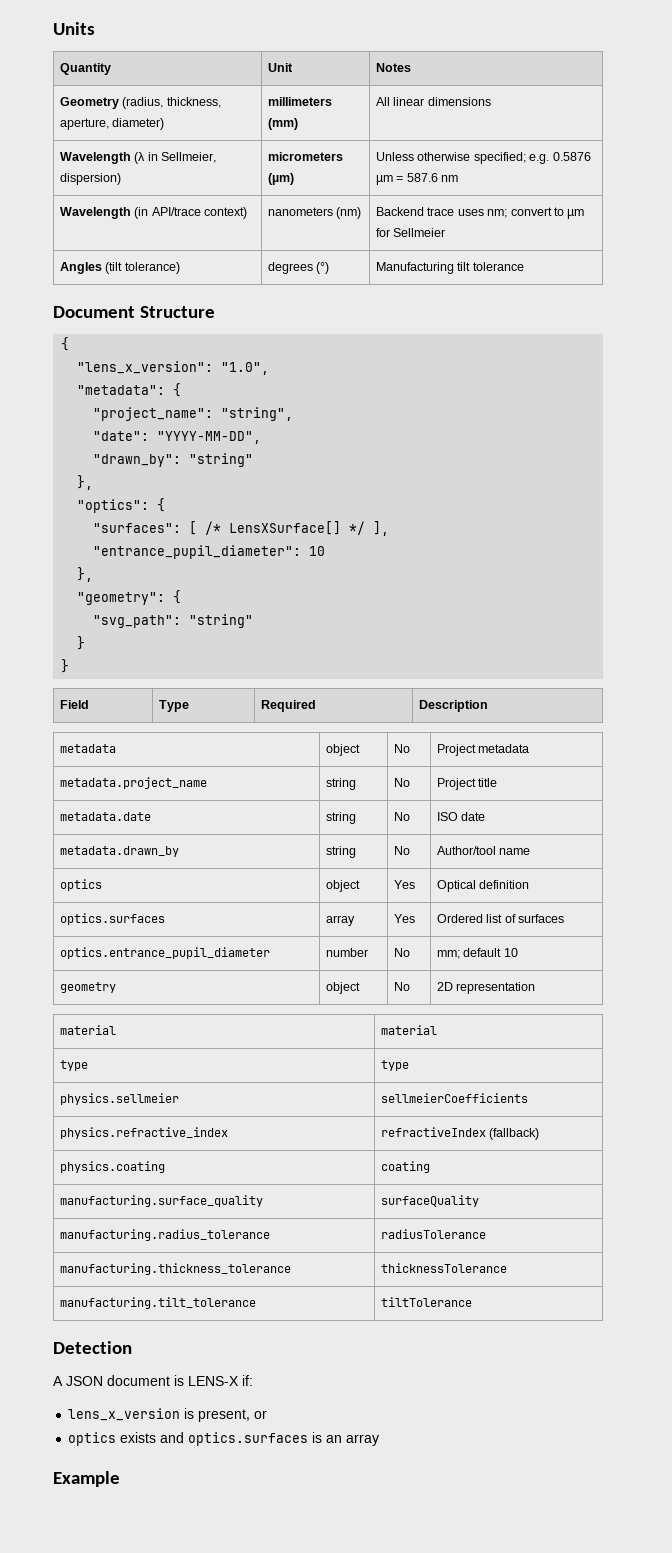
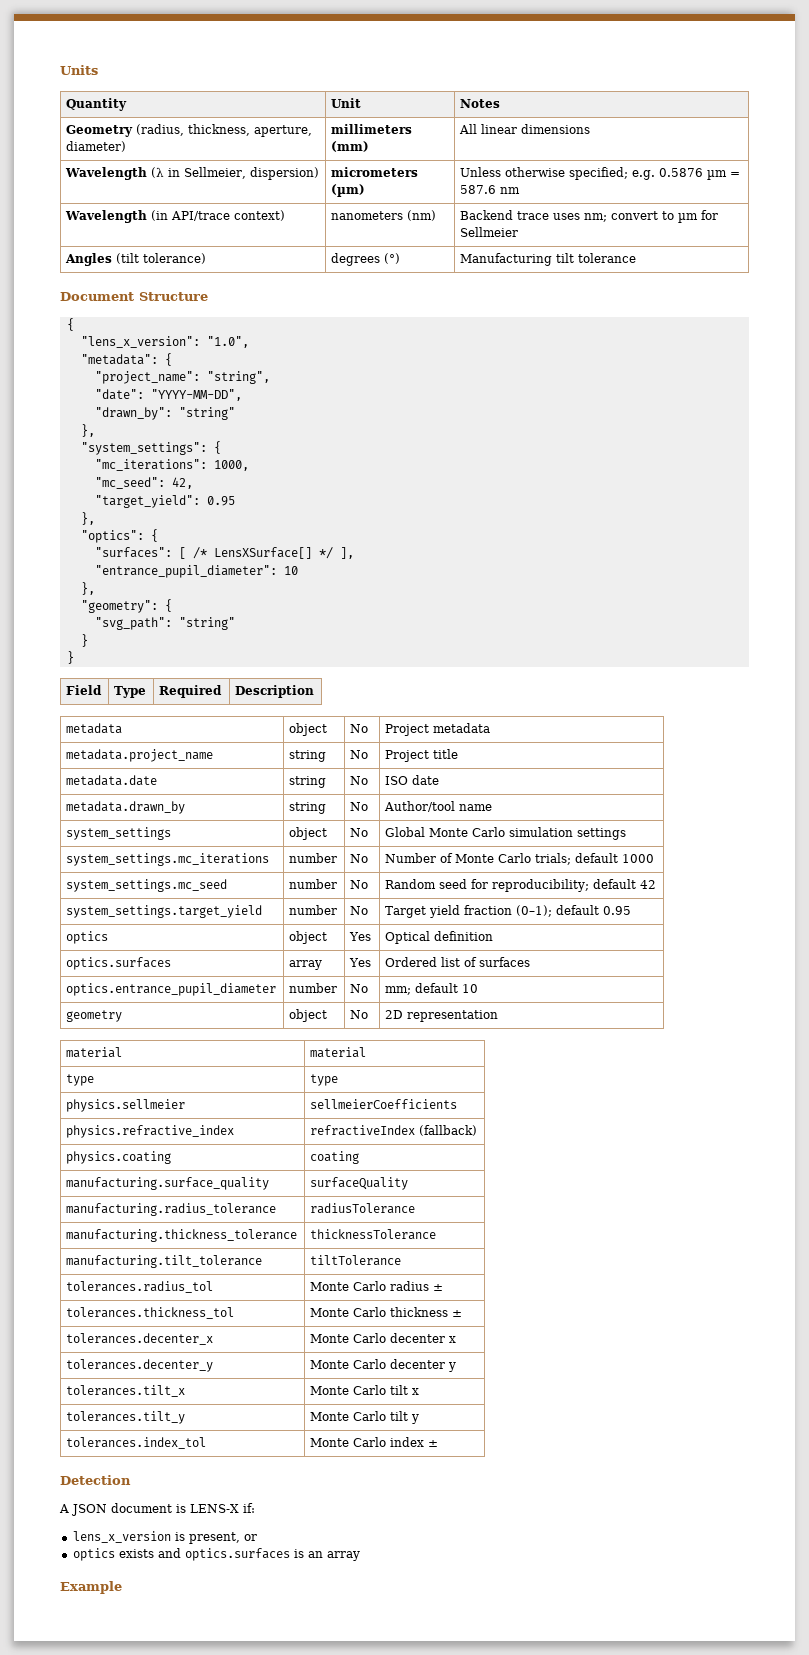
+ "system_settings": {
+ "mc_iterations": 1000,
+ "mc_seed": 42,
+ "target_yield": 0.95
+ },
+ system_settings | object | No | Global Monte Carlo simulation settings
+ system_settings.mc_iterations | number | No | Number of Monte Carlo trials; default 1000
+ system_settings.mc_seed | number | No | Random seed for reproducibility; default 42
+ system_settings.target_yield | number | No | Target yield fraction (0–1); default 0.95
+ tolerances.radius_tol | Monte Carlo radius ±
+ tolerances.thickness_tol | Monte Carlo thickness ±
+ tolerances.decenter_x | Monte Carlo decenter x
+ tolerances.decenter_y | Monte Carlo decenter y
+ tolerances.tilt_x | Monte Carlo tilt x
+ tolerances.tilt_y | Monte Carlo tilt y
+ tolerances.index_tol | Monte Carlo index ±

